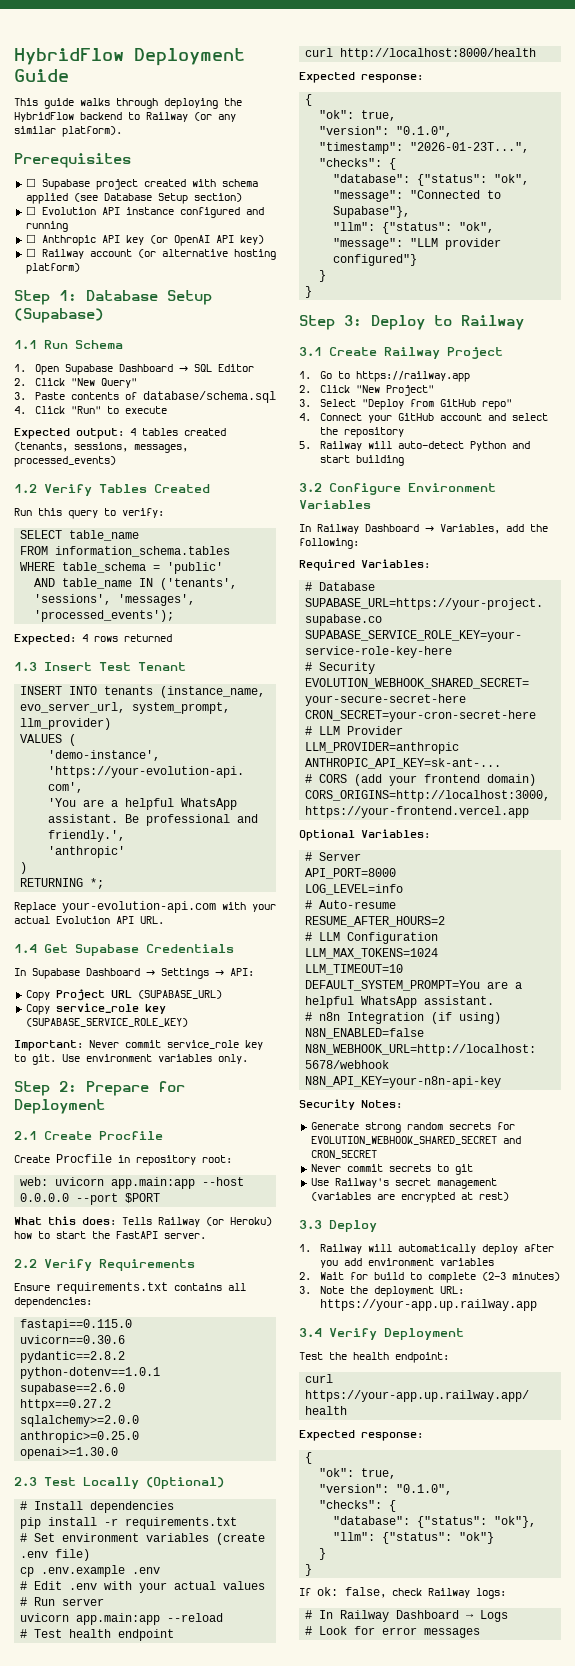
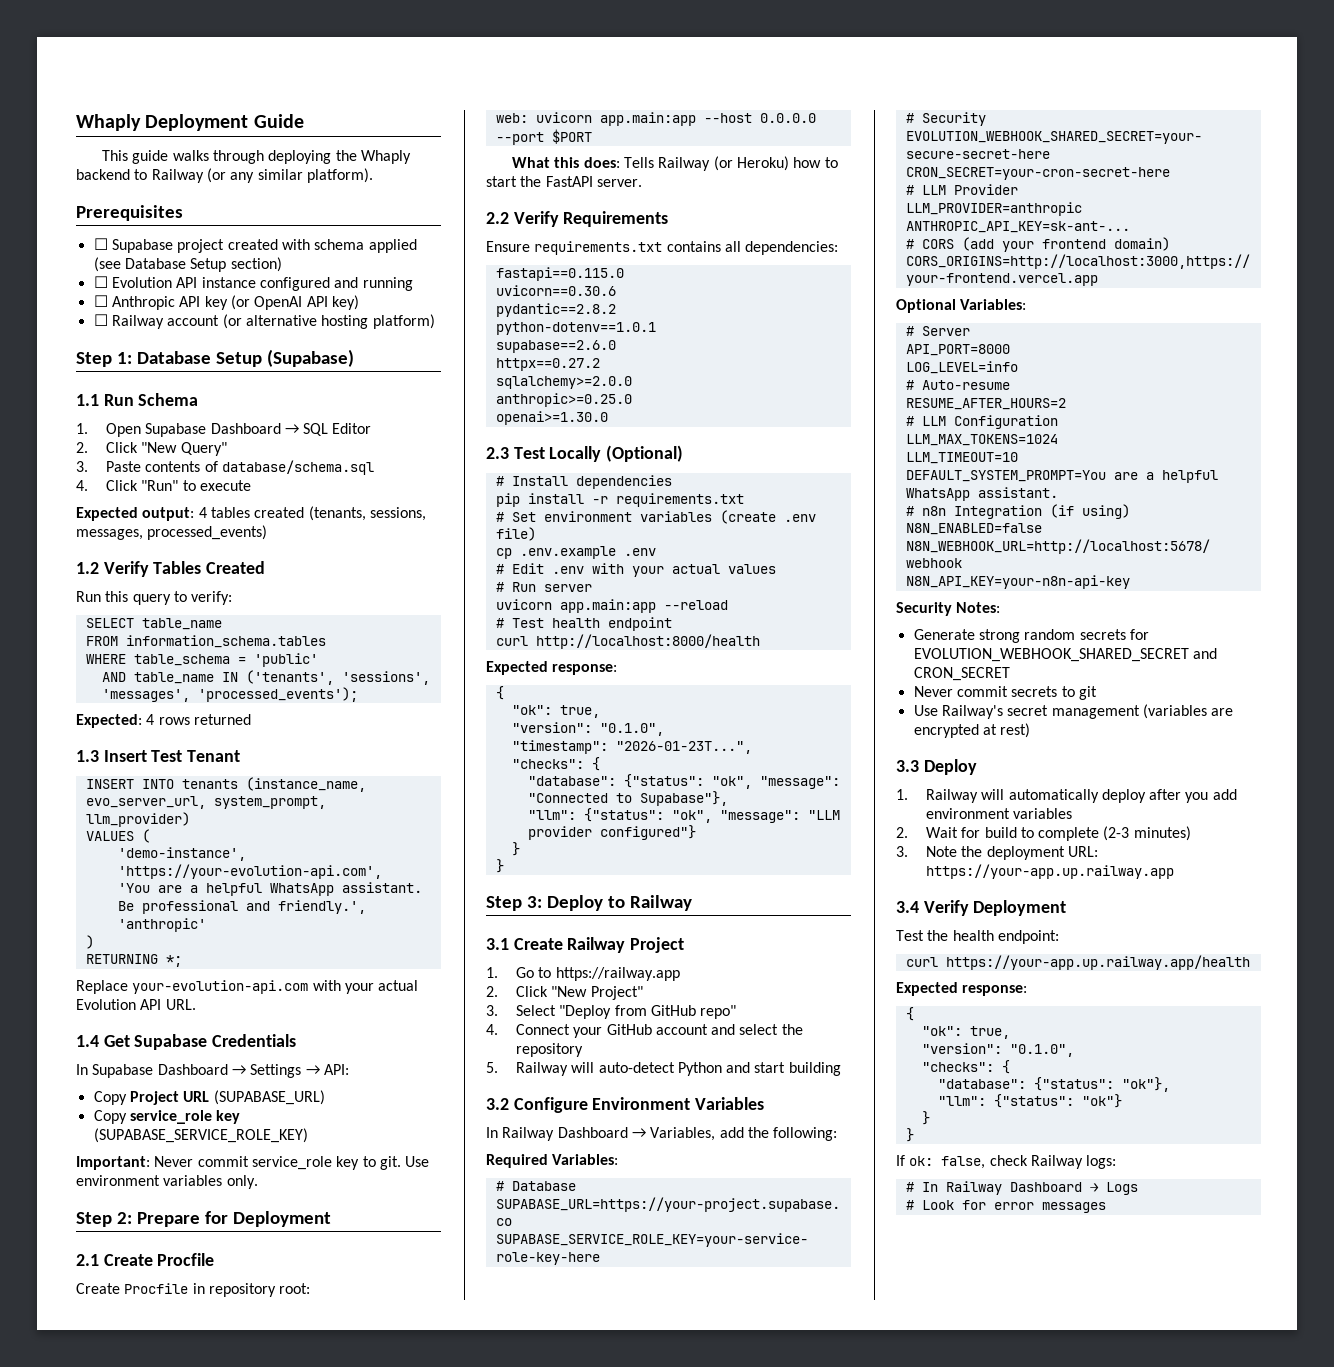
- HybridFlow Deployment Guide
+ Whaply Deployment Guide
- This guide walks through deploying the HybridFlow backend to Railway (or any similar platform).
+ This guide walks through deploying the Whaply backend to Railway (or any similar platform).

